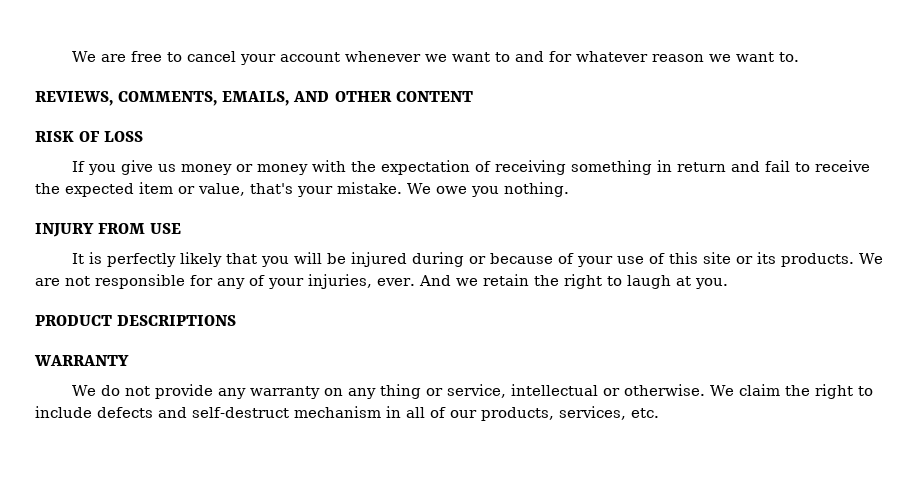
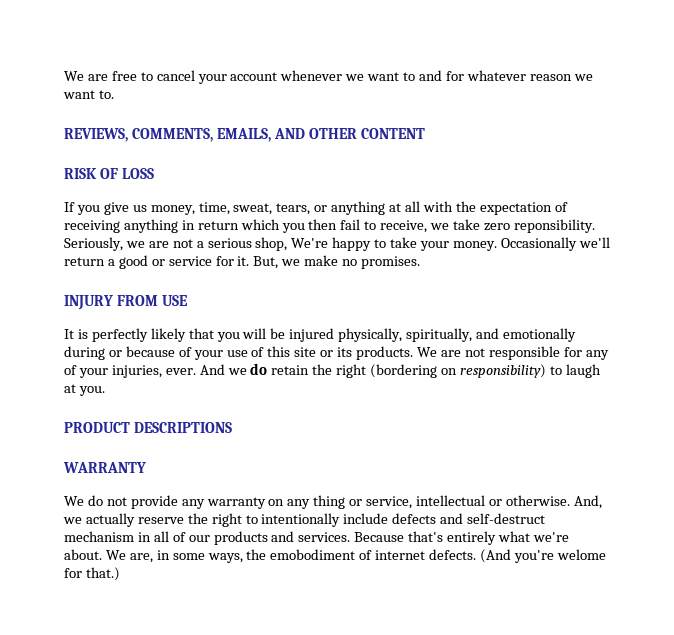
- If you give us money or money with the expectation of receiving something in return and fail to receive the expected item or value, that's your mistake. We owe you nothing.
+ If you give us money, time, sweat, tears, or anything at all with the expectation of receiving anything in return which you then fail to receive, we take zero reponsibility. Seriously, we are not a serious shop, We're happy to take your money. Occasionally we'll return a good or service for it. But, we make no promises.
- It is perfectly likely that you will be injured during or because of your use of this site or its products.
+ It is perfectly likely that you will be injured physically, spiritually, and emotionally during or because of your use of this site or its products.
- And we retain the right to laugh at you.
+ And we do retain the right (bordering on responsibility) to laugh at you.
- We claim the right to include defects and self-destruct mechanism in all of our products, services, etc.
+ And, we actually reserve the right to intentionally include defects and self-destruct mechanism in all of our products and services. Because that's entirely what we're about. We are, in some ways, the emobodiment of internet defects. (And you're welome for that.)

